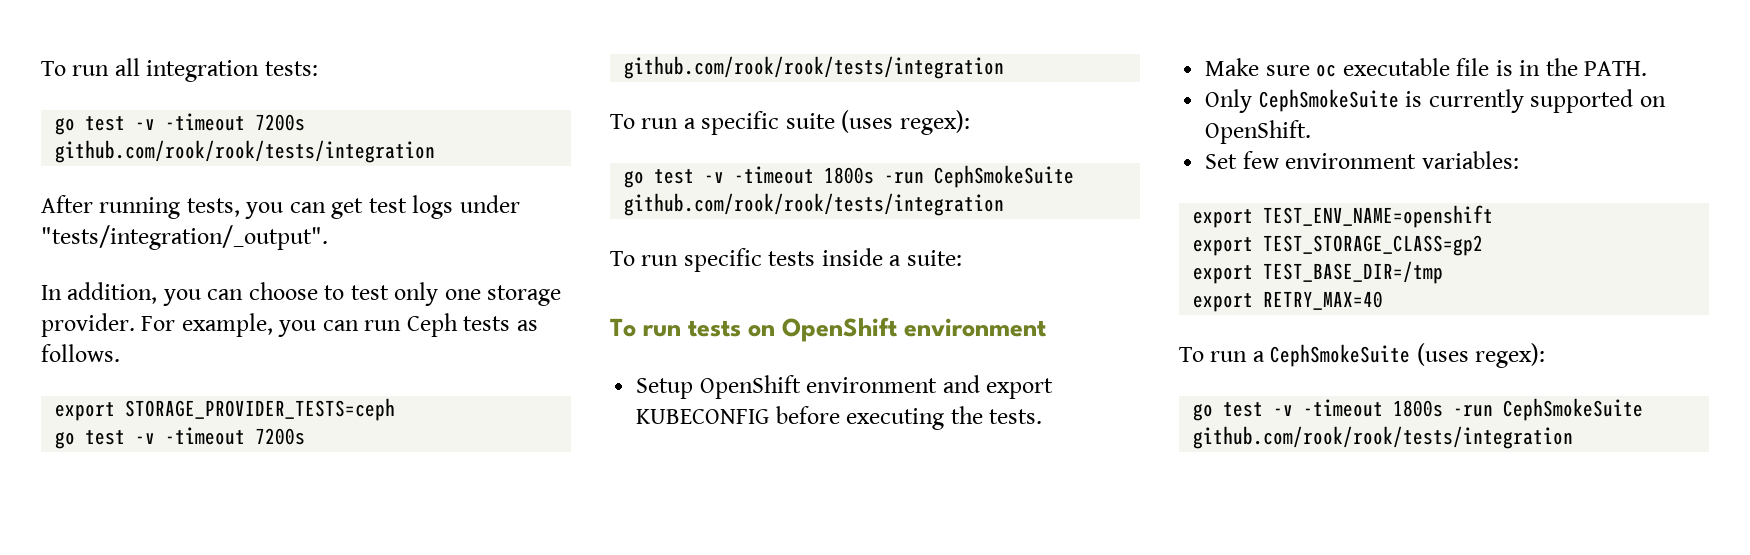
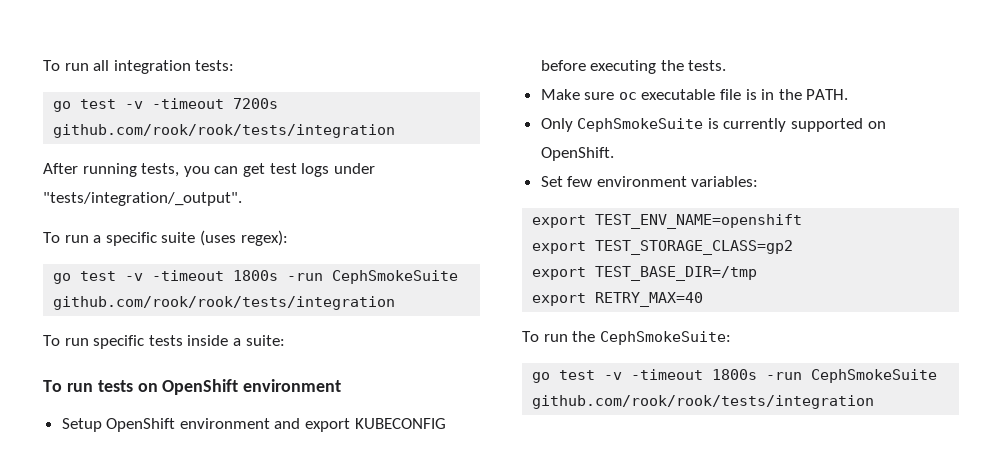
- In addition, you can choose to test only one storage provider. For example, you can run Ceph tests as follows.
- export STORAGE_PROVIDER_TESTS=ceph
- go test -v -timeout 7200s github.com/rook/rook/tests/integration
- To run a CephSmokeSuite (uses regex):
+ To run the CephSmokeSuite:

